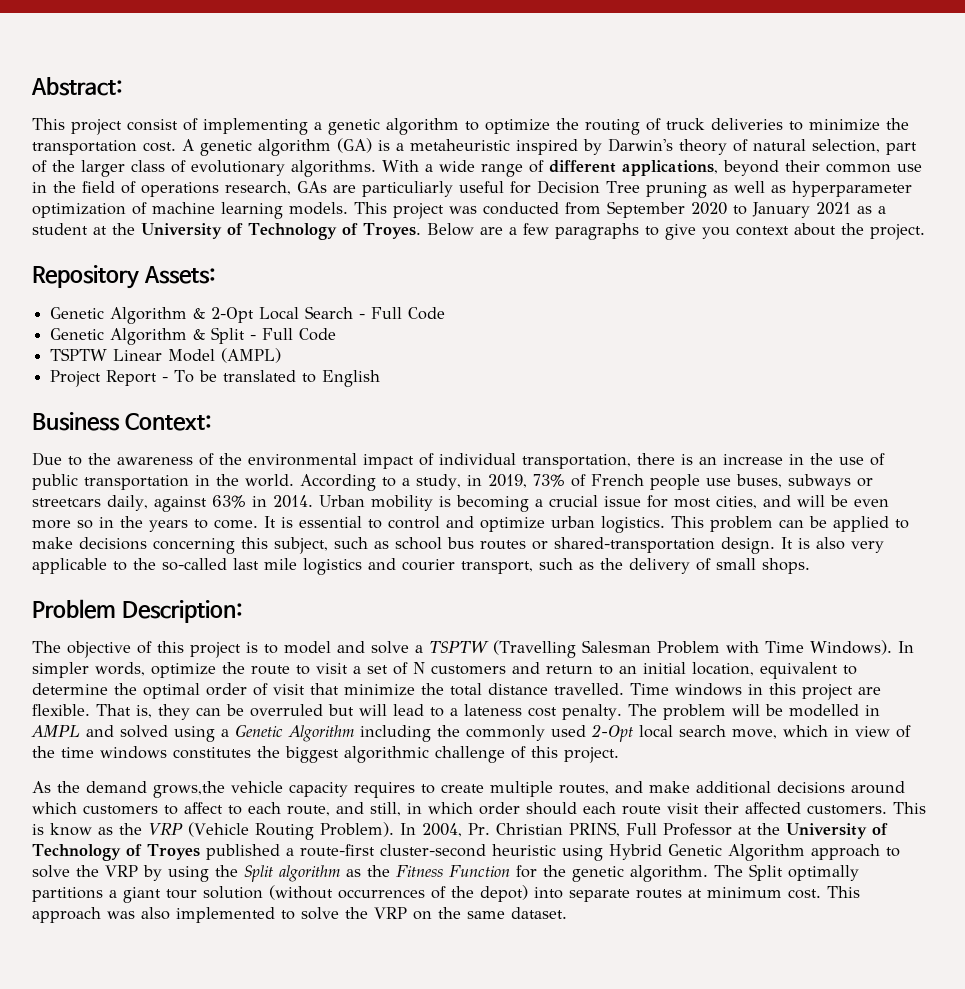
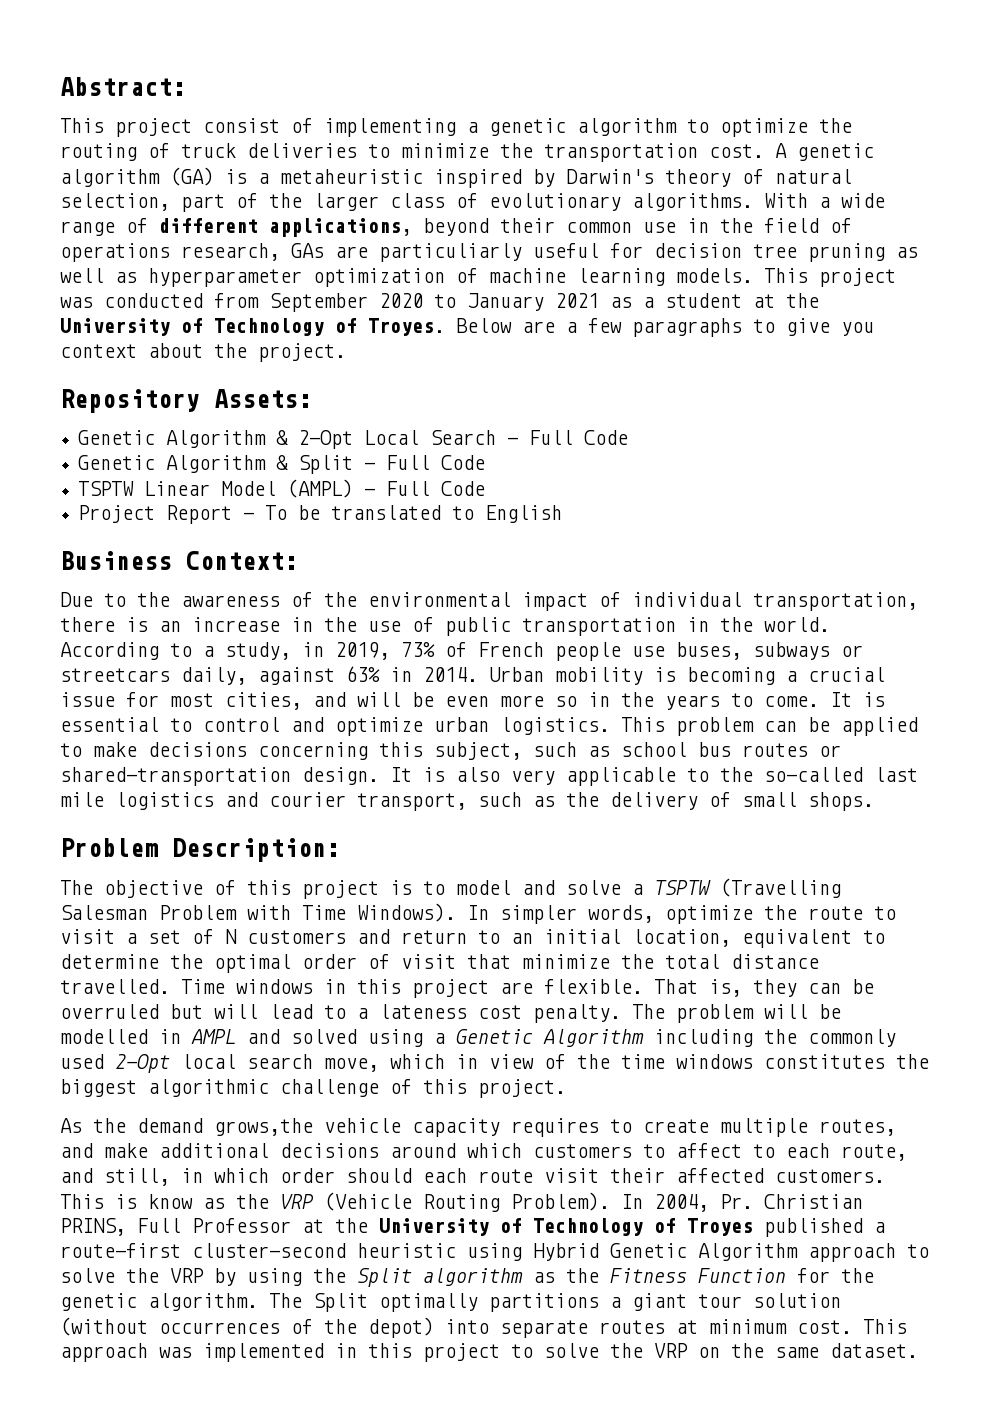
- With a wide range of different applications, beyond their common use in the field of operations research, GAs are particuliarly useful for Decision Tree pruning as well as hyperparameter optimization of machine learning models.
+ With a wide range of different applications, beyond their common use in the field of operations research, GAs are particuliarly useful for decision tree pruning as well as hyperparameter optimization of machine learning models.
- TSPTW Linear Model (AMPL)
+ TSPTW Linear Model (AMPL) - Full Code
- This approach was also implemented to solve the VRP on the same dataset.
+ This approach was implemented in this project to solve the VRP on the same dataset.

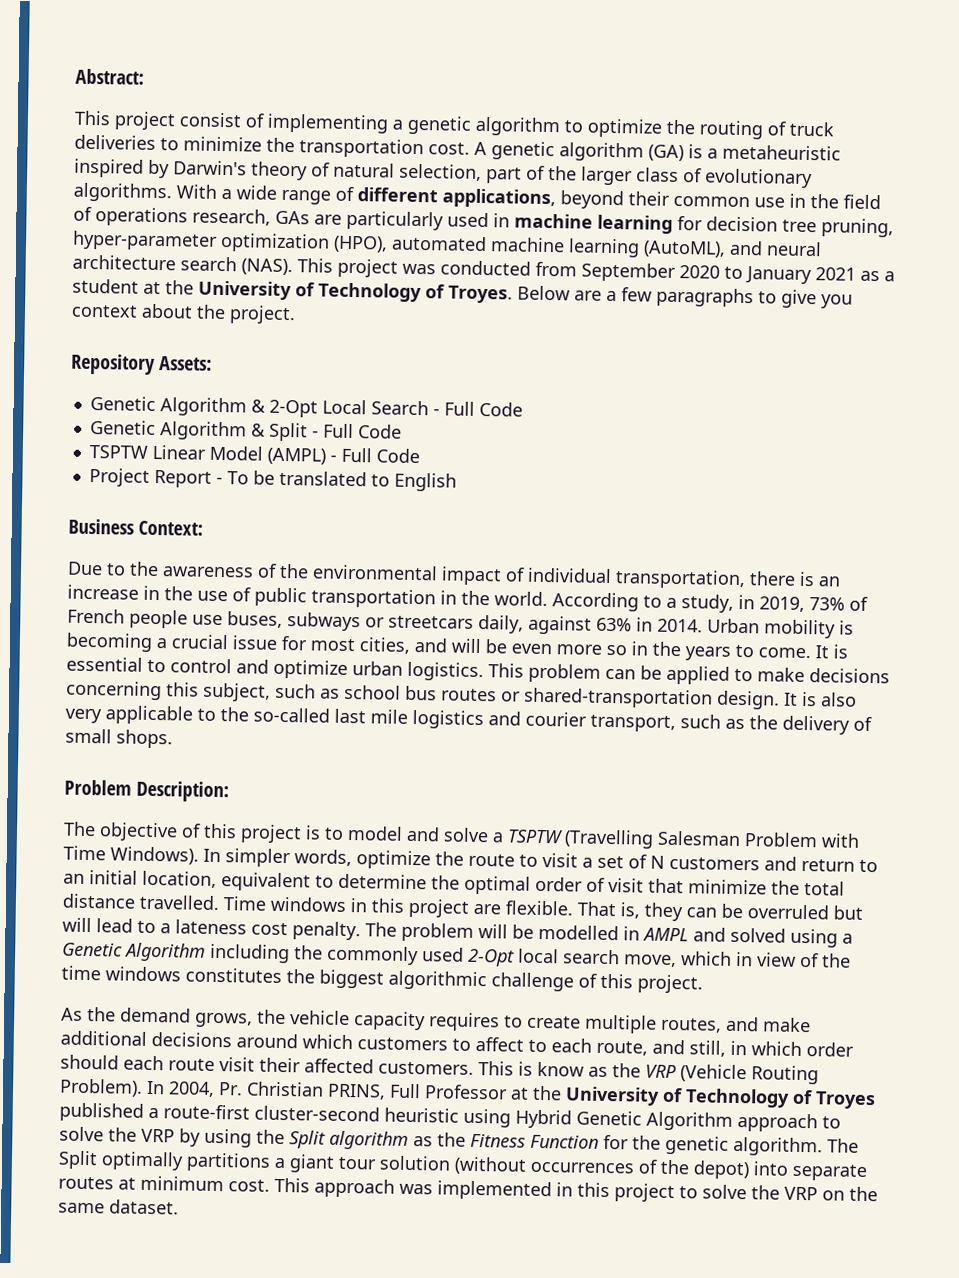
- With a wide range of different applications, beyond their common use in the field of operations research, GAs are particuliarly useful for decision tree pruning as well as hyperparameter optimization of machine learning models.
+ With a wide range of different applications, beyond their common use in the field of operations research, GAs are particularly used in machine learning for decision tree pruning, hyper-parameter optimization (HPO), automated machine learning (AutoML), and neural architecture search (NAS).
- As the demand grows,the vehicle capacity requires to create multiple routes, and make additional decisions around which customers to affect to each route, and still, in which order should each route visit their affected customers.
+ As the demand grows, the vehicle capacity requires to create multiple routes, and make additional decisions around which customers to affect to each route, and still, in which order should each route visit their affected customers.

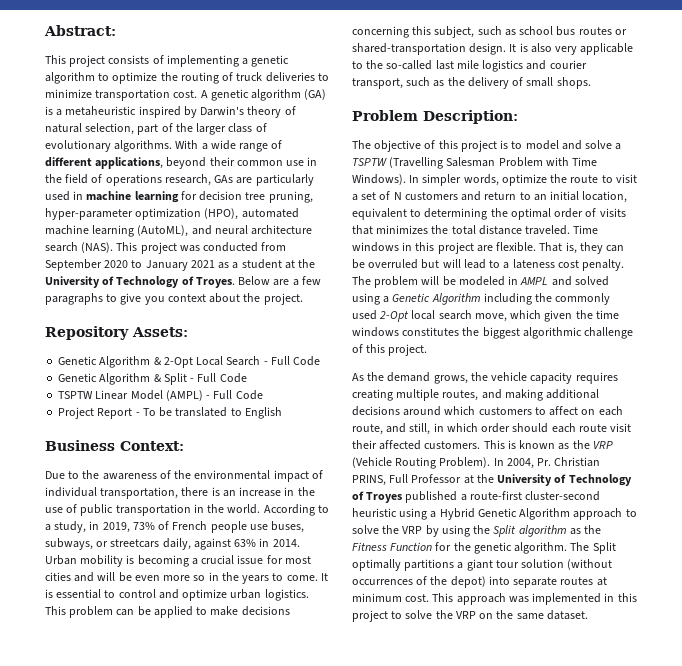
- This project consist of implementing a genetic algorithm to optimize the routing of truck deliveries to minimize the transportation cost.
+ This project consists of implementing a genetic algorithm to optimize the routing of truck deliveries to minimize transportation cost.
- According to a study, in 2019, 73% of French people use buses, subways or streetcars daily, against 63% in 2014.
+ According to a study, in 2019, 73% of French people use buses, subways, or streetcars daily, against 63% in 2014.
- Urban mobility is becoming a crucial issue for most cities, and will be even more so in the years to come.
+ Urban mobility is becoming a crucial issue for most cities and will be even more so in the years to come.
- In simpler words, optimize the route to visit a set of N customers and return to an initial location, equivalent to determine the optimal order of visit that minimize the total distance travelled.
+ In simpler words, optimize the route to visit a set of N customers and return to an initial location, equivalent to determining the optimal order of visits that minimizes the total distance traveled.
- The problem will be modelled in AMPL and solved using a Genetic Algorithm including the commonly used 2-Opt local search move, which in view of the time windows constitutes the biggest algorithmic challenge of this project.
+ The problem will be modeled in AMPL and solved using a Genetic Algorithm including the commonly used 2-Opt local search move, which given the time windows constitutes the biggest algorithmic challenge of this project.
- As the demand grows, the vehicle capacity requires to create multiple routes, and make additional decisions around which customers to affect to each route, and still, in which order should each route visit their affected customers.
+ As the demand grows, the vehicle capacity requires creating multiple routes, and making additional decisions around which customers to affect on each route, and still, in which order should each route visit their affected customers.
- This is know as the VRP (Vehicle Routing Problem).
+ This is known as the VRP (Vehicle Routing Problem).
- In 2004, Pr. Christian PRINS, Full Professor at the University of Technology of Troyes published a route-first cluster-second heuristic using Hybrid Genetic Algorithm approach to solve the VRP by using the Split algorithm as the Fitness Function for the genetic algorithm.
+ In 2004, Pr. Christian PRINS, Full Professor at the University of Technology of Troyes published a route-first cluster-second heuristic using a Hybrid Genetic Algorithm approach to solve the VRP by using the Split algorithm as the Fitness Function for the genetic algorithm.

